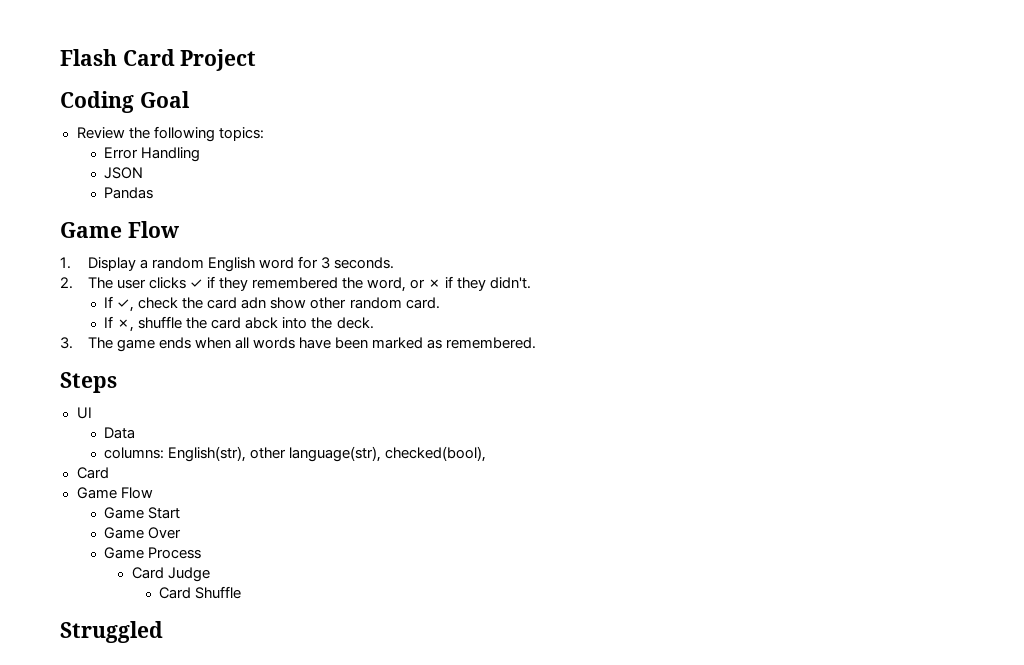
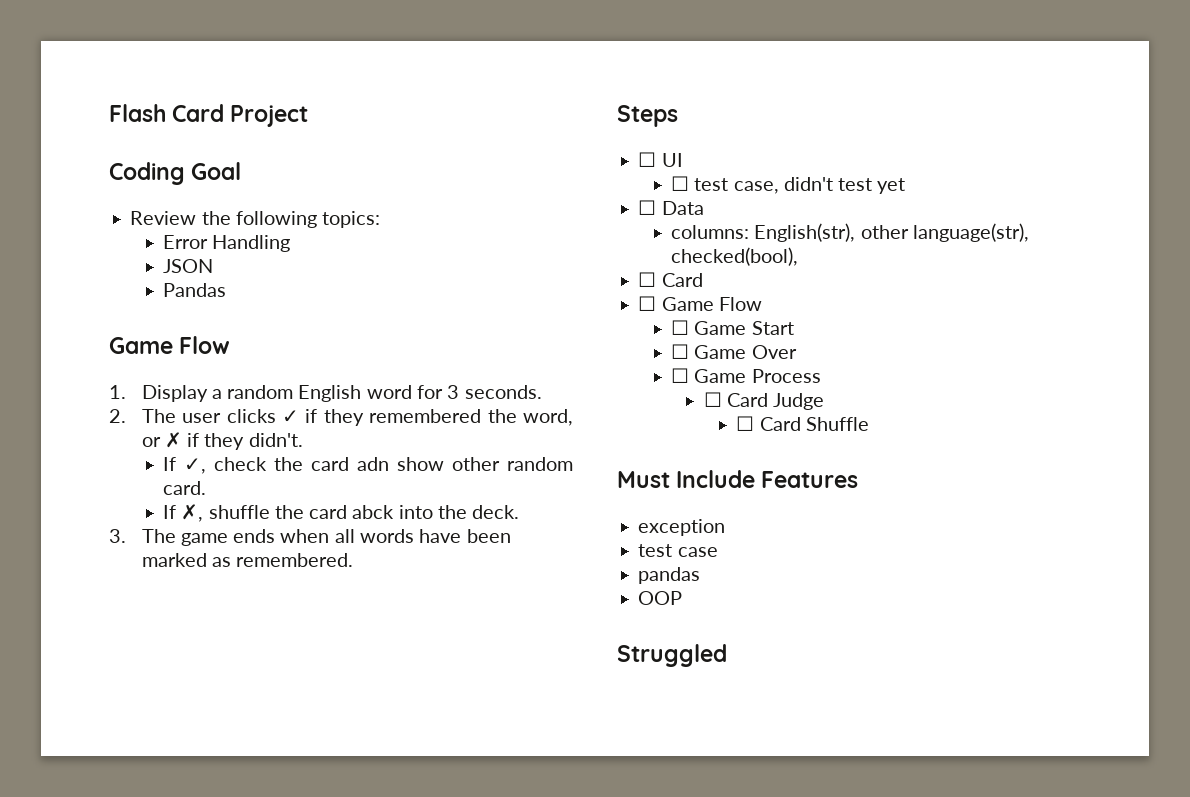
- UI
+ ☐ UI
- Data
+ ☐ test case, didn't test yet
+ ☐ Data
  columns: English(str), other language(str), checked(bool),
- Card
- Game Flow
- Game Start
+ ☐ Card
+ ☐ Game Flow
+ ☐ Game Start
- Game Over
+ ☐ Game Over
- Game Process
+ ☐ Game Process
- Card Judge
+ ☐ Card Judge
- Card Shuffle
+ ☐ Card Shuffle
+ Must Include Features
+ exception
+ test case
+ pandas
+ OOP

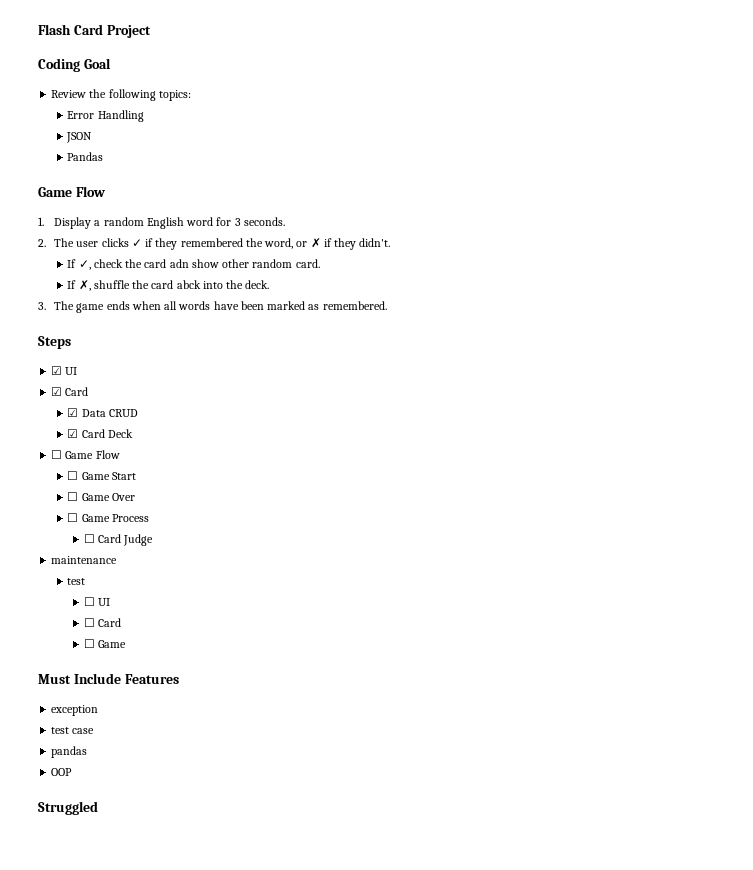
- ☐ UI
- ☐ test case, didn't test yet
- ☐ Data
- columns: English(str), other language(str), checked(bool),
- ☐ Card
+ ☑ UI
+ ☑ Card
+ ☑ Data CRUD
+ ☑ Card Deck
- ☐ Card Shuffle
+ maintenance
+ test
+ ☐ UI
+ ☐ Card
+ ☐ Game

